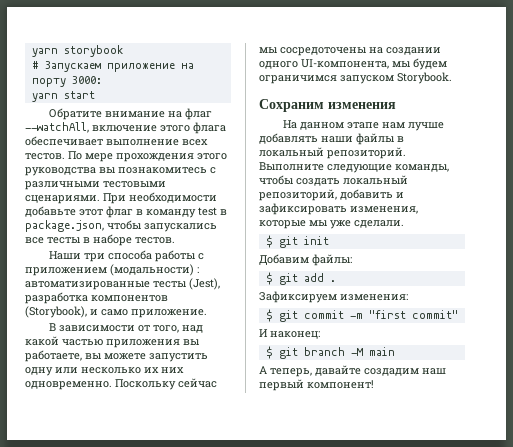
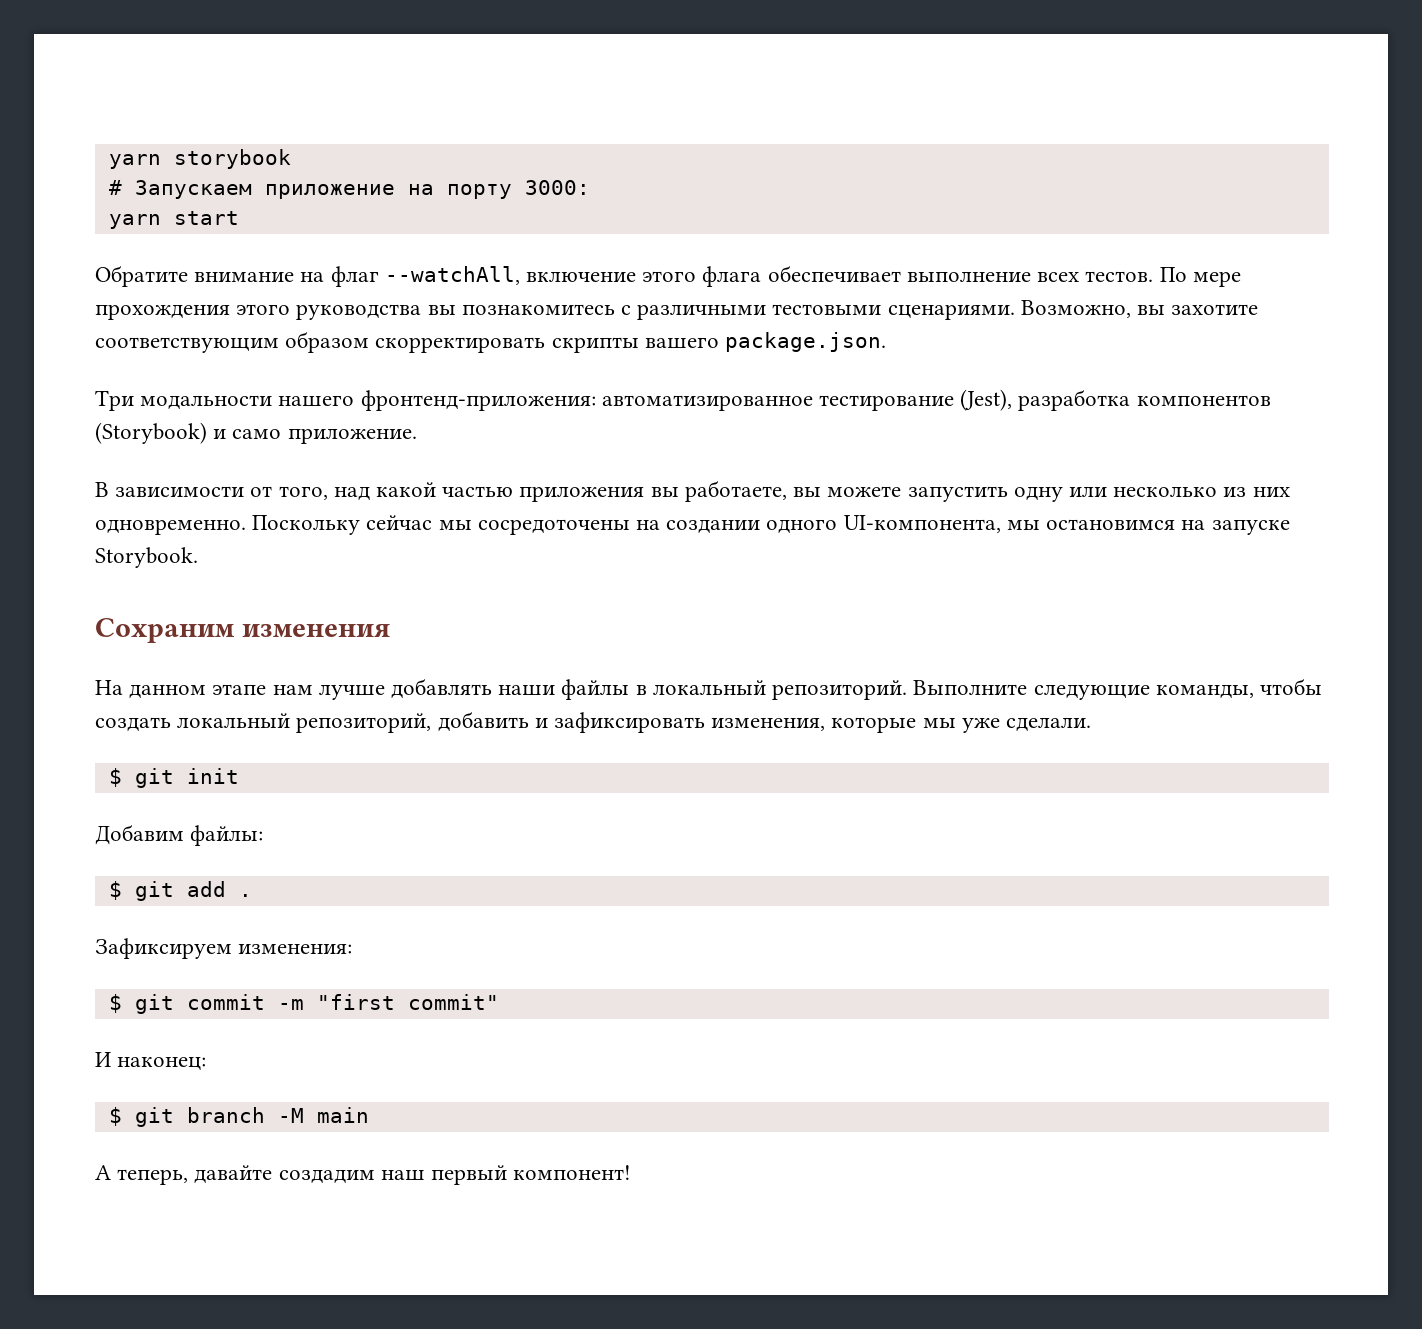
- При необходимости добавьте этот флаг в команду test в package.json, чтобы запускались все тесты в наборе тестов.
- Наши три способа работы с приложением (модальности) : автоматизированные тесты (Jest), разработка компонентов (Storybook), и само приложение.
+ Возможно, вы захотите соответствующим образом скорректировать скрипты вашего package.json.
+ Три модальности нашего фронтенд-приложения: автоматизированное тестирование (Jest), разработка компонентов (Storybook) и само приложение.
- В зависимости от того, над какой частью приложения вы работаете, вы можете запустить одну или несколько их них одновременно.
+ В зависимости от того, над какой частью приложения вы работаете, вы можете запустить одну или несколько из них одновременно.
- Поскольку сейчас мы сосредоточены на создании одного UI-компонента, мы будем ограничимся запуском Storybook.
+ Поскольку сейчас мы сосредоточены на создании одного UI-компонента, мы остановимся на запуске Storybook.

